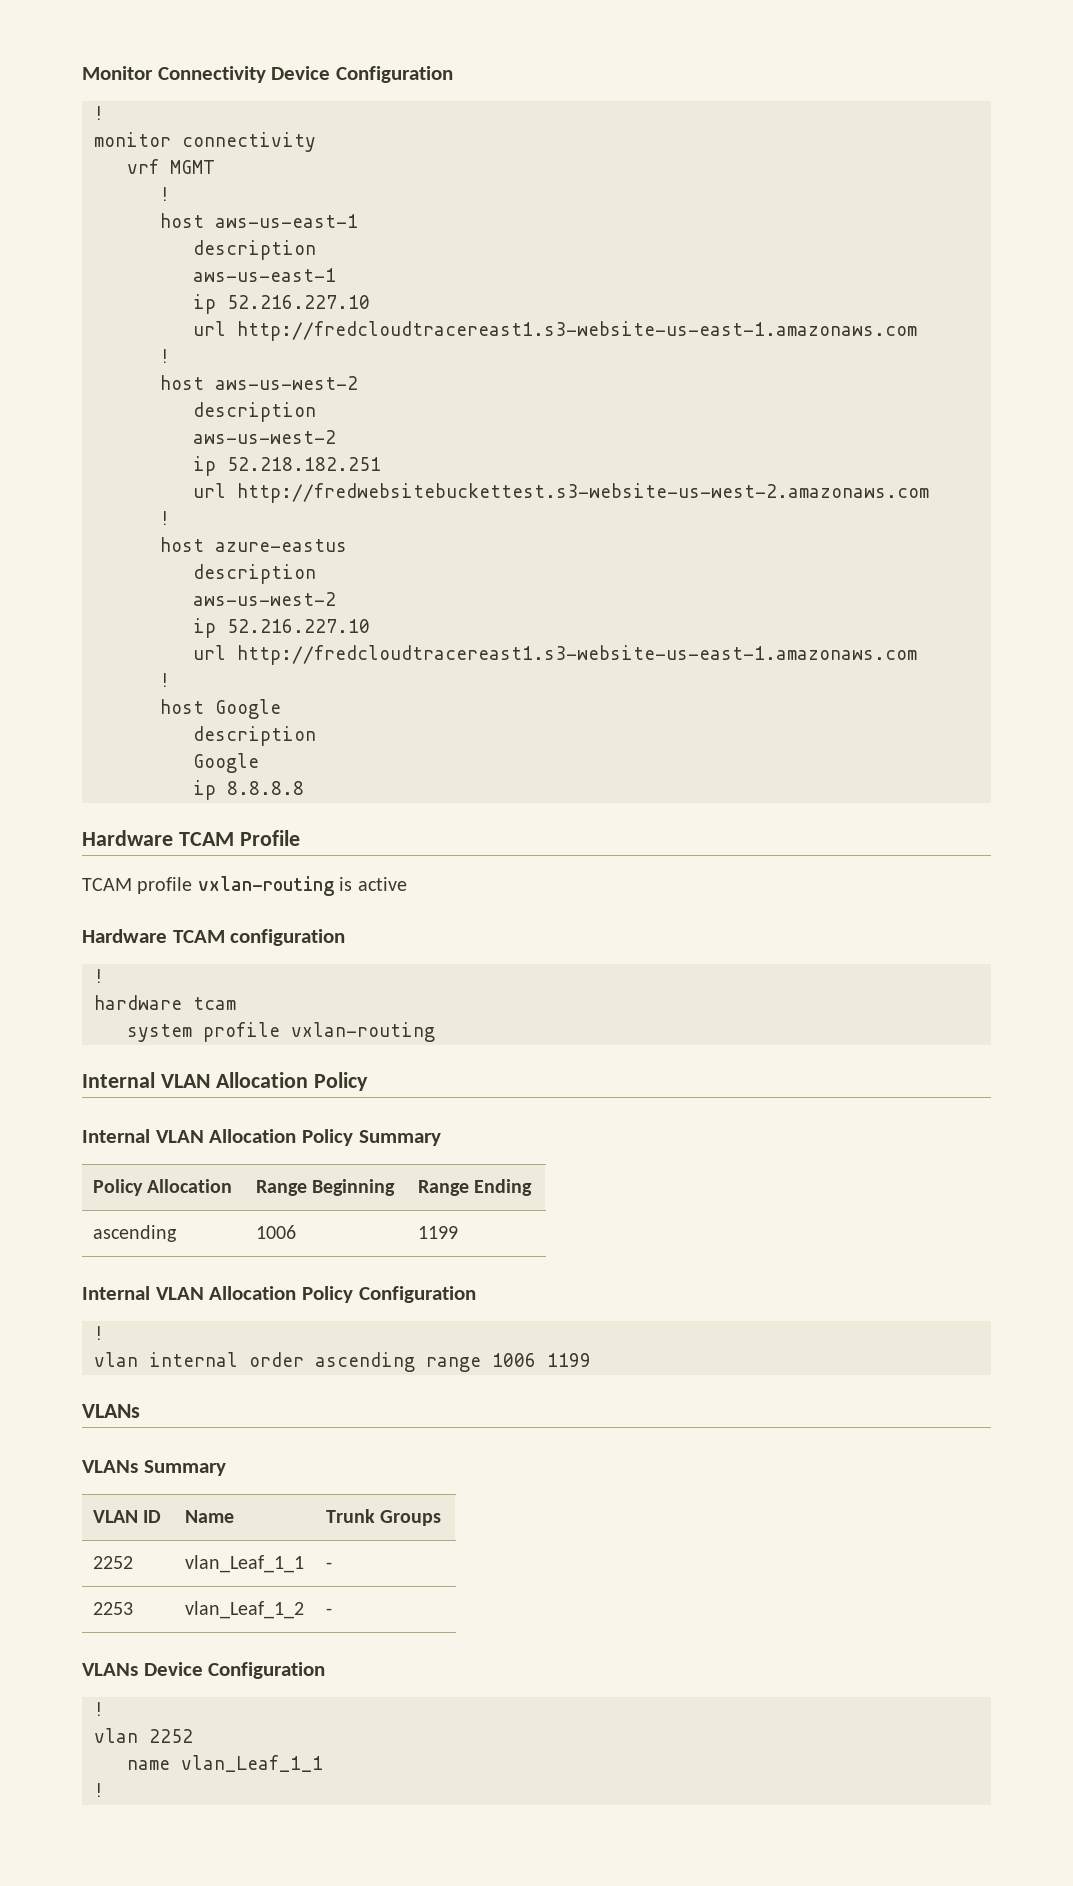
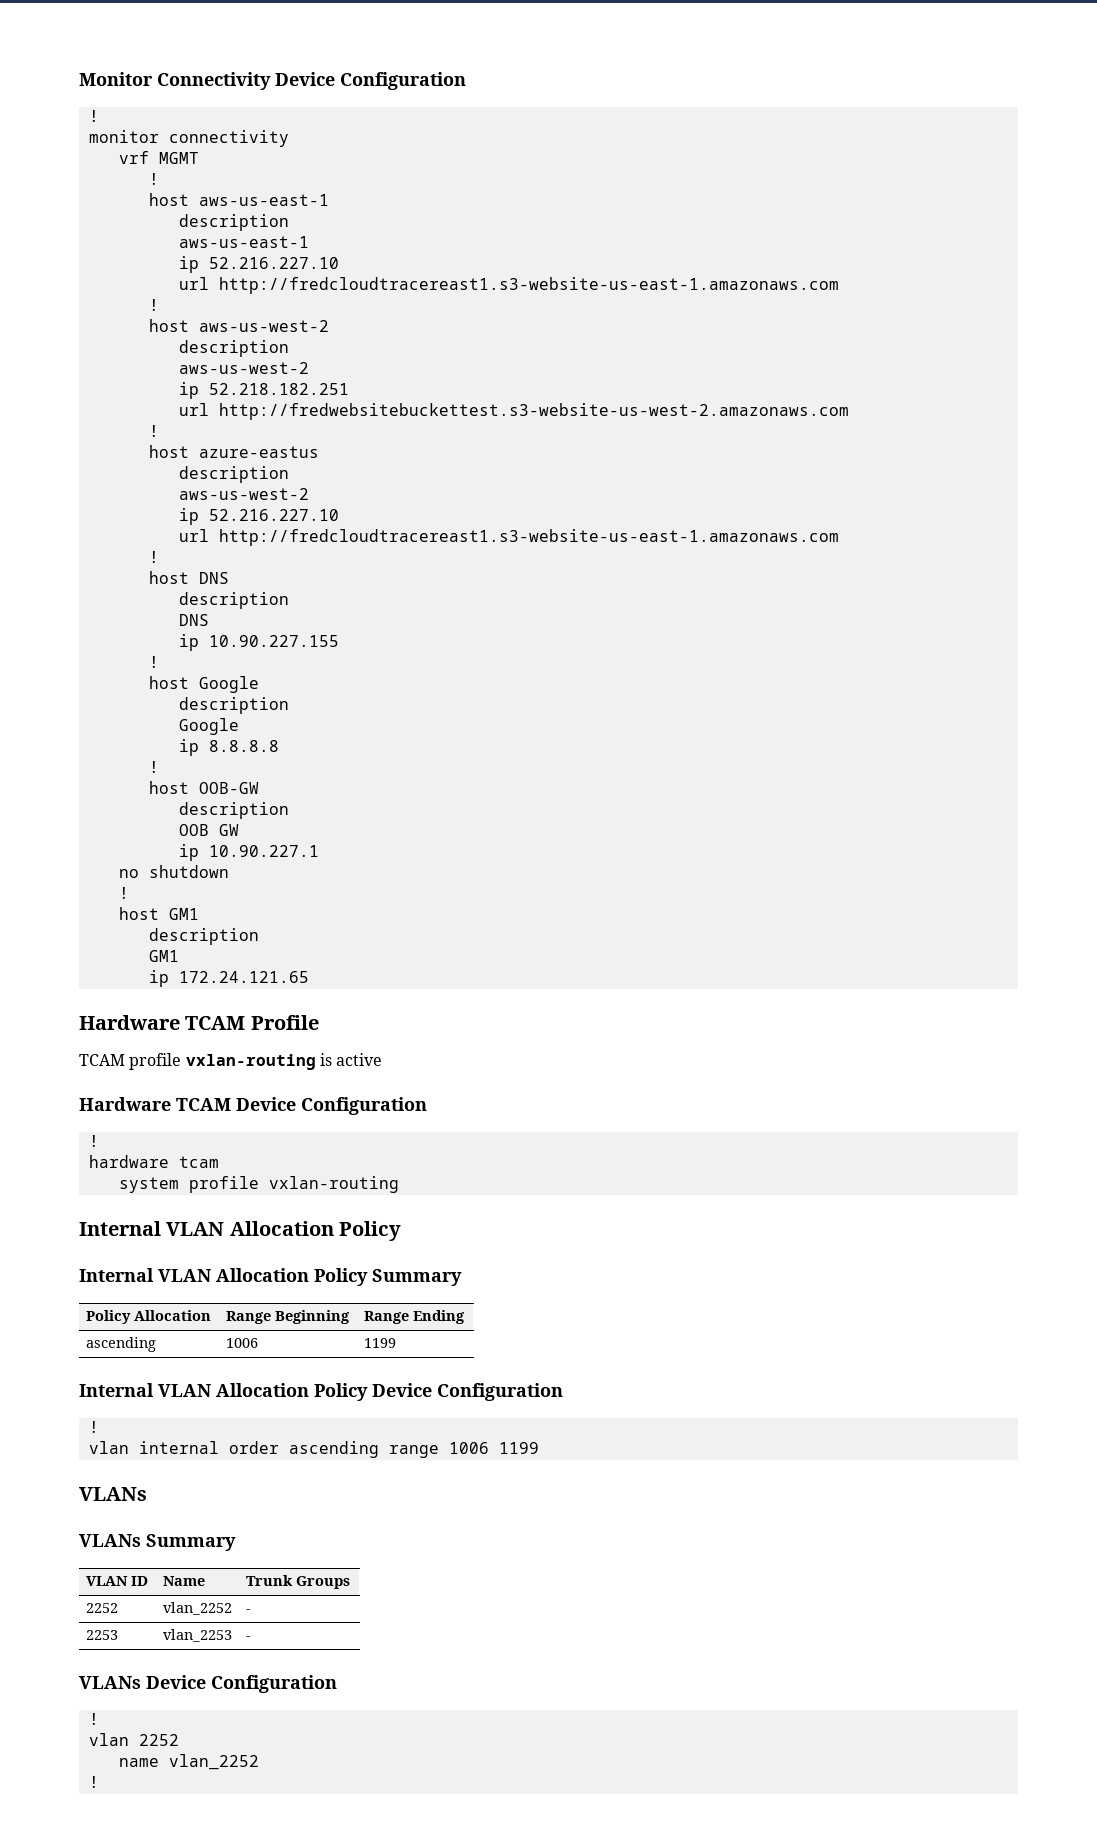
+ host DNS
+ description
+ DNS
+ ip 10.90.227.155
+ !
  ip 8.8.8.8
+ !
+ host OOB-GW
+ description
+ OOB GW
+ ip 10.90.227.1
+ no shutdown
+ !
+ host GM1
+ description
+ GM1
+ ip 172.24.121.65
- Hardware TCAM configuration
+ Hardware TCAM Device Configuration
- Internal VLAN Allocation Policy Configuration
+ Internal VLAN Allocation Policy Device Configuration
- 2252 | vlan_Leaf_1_1 | -
+ 2252 | vlan_2252 | -
- 2253 | vlan_Leaf_1_2 | -
+ 2253 | vlan_2253 | -
- name vlan_Leaf_1_1
+ name vlan_2252

